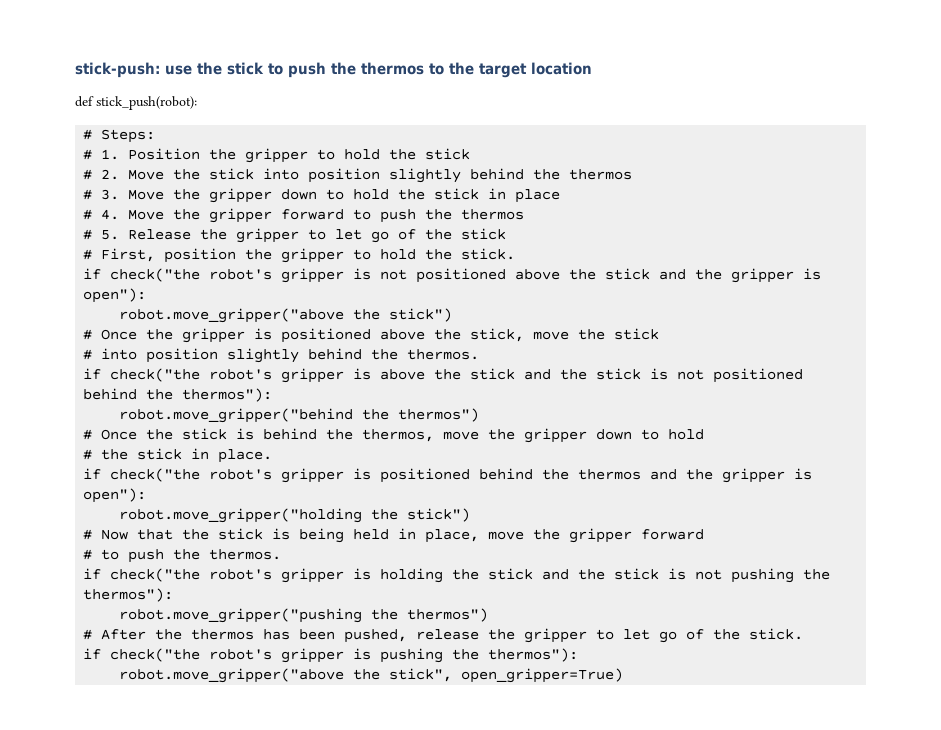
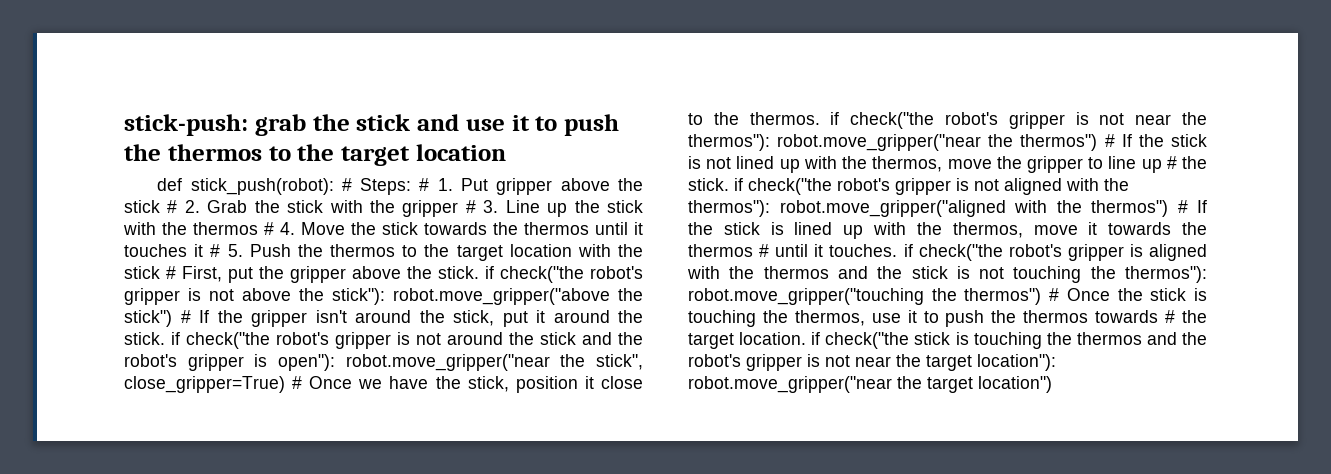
- stick-push: use the stick to push the thermos to the target location
+ stick-push: grab the stick and use it to push the thermos to the target location
- def stick_push(robot):
- # Steps:
- # 1. Position the gripper to hold the stick
- # 2. Move the stick into position slightly behind the thermos
- # 3. Move the gripper down to hold the stick in place
- # 4. Move the gripper forward to push the thermos
- # 5. Release the gripper to let go of the stick
- # First, position the gripper to hold the stick.
- if check("the robot's gripper is not positioned above the stick and the gripper is open"):
- robot.move_gripper("above the stick")
- # Once the gripper is positioned above the stick, move the stick
- # into position slightly behind the thermos.
- if check("the robot's gripper is above the stick and the stick is not positioned behind the thermos"):
- robot.move_gripper("behind the thermos")
- # Once the stick is behind the thermos, move the gripper down to hold
- # the stick in place.
- if check("the robot's gripper is positioned behind the thermos and the gripper is open"):
- robot.move_gripper("holding the stick")
- # Now that the stick is being held in place, move the gripper forward
- # to push the thermos.
- if check("the robot's gripper is holding the stick and the stick is not pushing the thermos"):
- robot.move_gripper("pushing the thermos")
- # After the thermos has been pushed, release the gripper to let go of the stick.
- if check("the robot's gripper is pushing the thermos"):
- robot.move_gripper("above the stick", open_gripper=True)
+ def stick_push(robot): # Steps: # 1. Put gripper above the stick # 2. Grab the stick with the gripper # 3. Line up the stick with the thermos # 4. Move the stick towards the thermos until it touches it # 5. Push the thermos to the target location with the stick # First, put the gripper above the stick. if check("the robot's gripper is not above the stick"): robot.move_gripper("above the stick") # If the gripper isn't around the stick, put it around the stick. if check("the robot's gripper is not around the stick and the robot's gripper is open"): robot.move_gripper("near the stick", close_gripper=True) # Once we have the stick, position it close to the thermos. if check("the robot's gripper is not near the thermos"): robot.move_gripper("near the thermos") # If the stick is not lined up with the thermos, move the gripper to line up # the stick. if check("the robot's gripper is not aligned with the thermos"): robot.move_gripper("aligned with the thermos") # If the stick is lined up with the thermos, move it towards the thermos # until it touches. if check("the robot's gripper is aligned with the thermos and the stick is not touching the thermos"): robot.move_gripper("touching the thermos") # Once the stick is touching the thermos, use it to push the thermos towards # the target location. if check("the stick is touching the thermos and the robot's gripper is not near the target location"): robot.move_gripper("near the target location")

